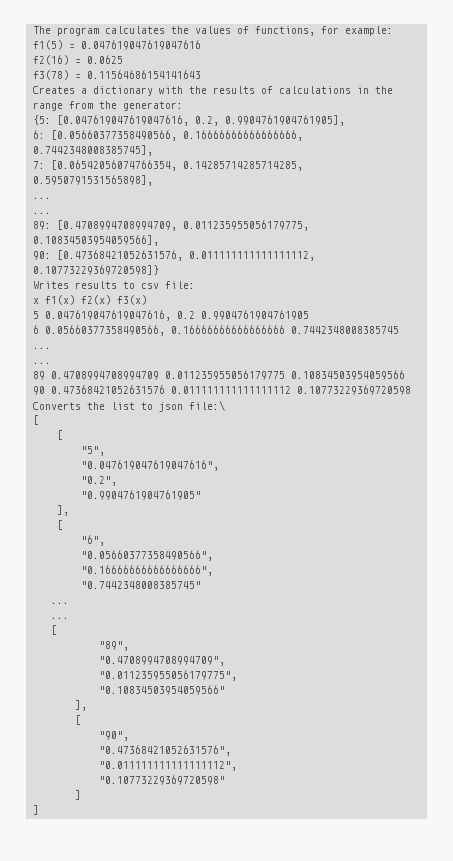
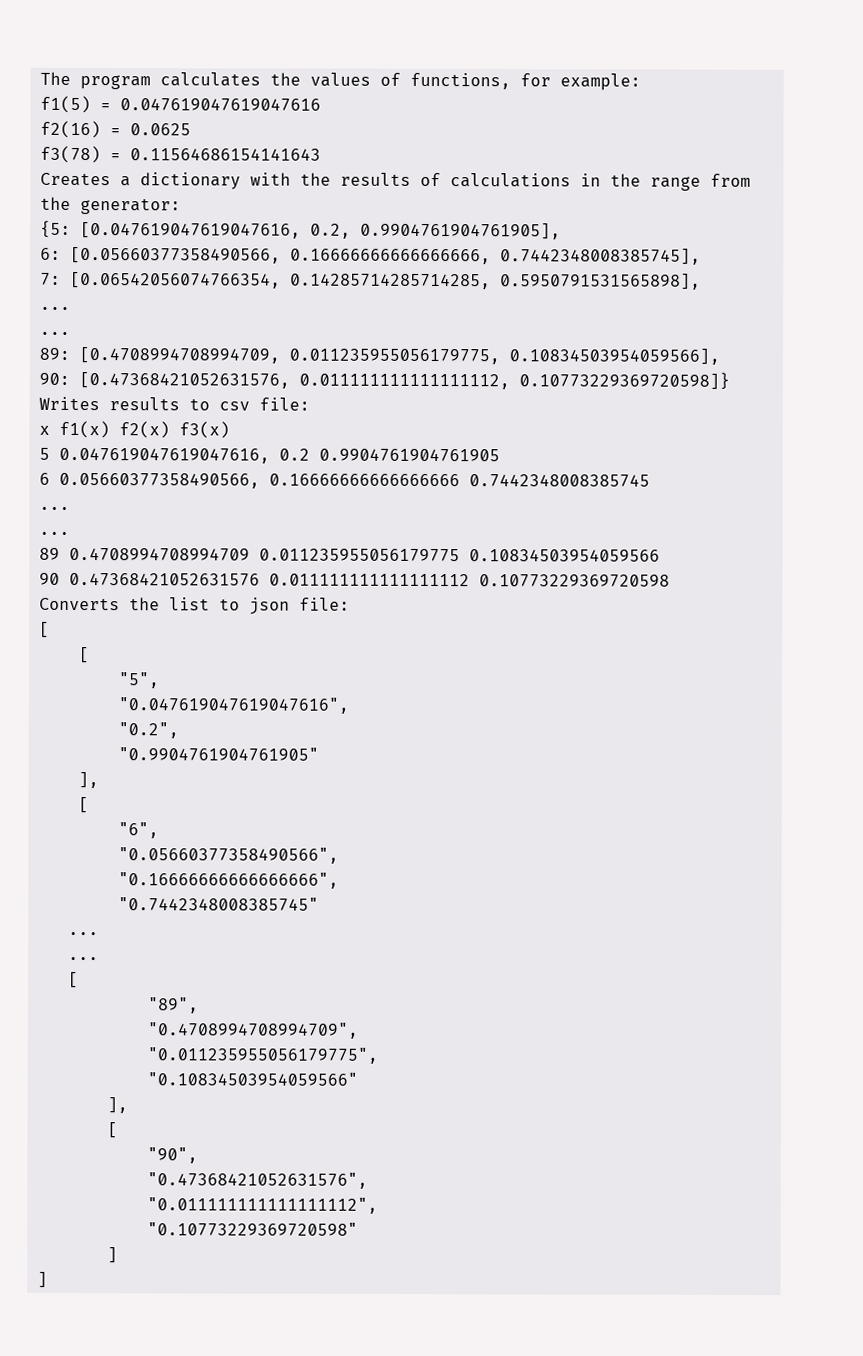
- Converts the list to json file:\
+ Converts the list to json file:

